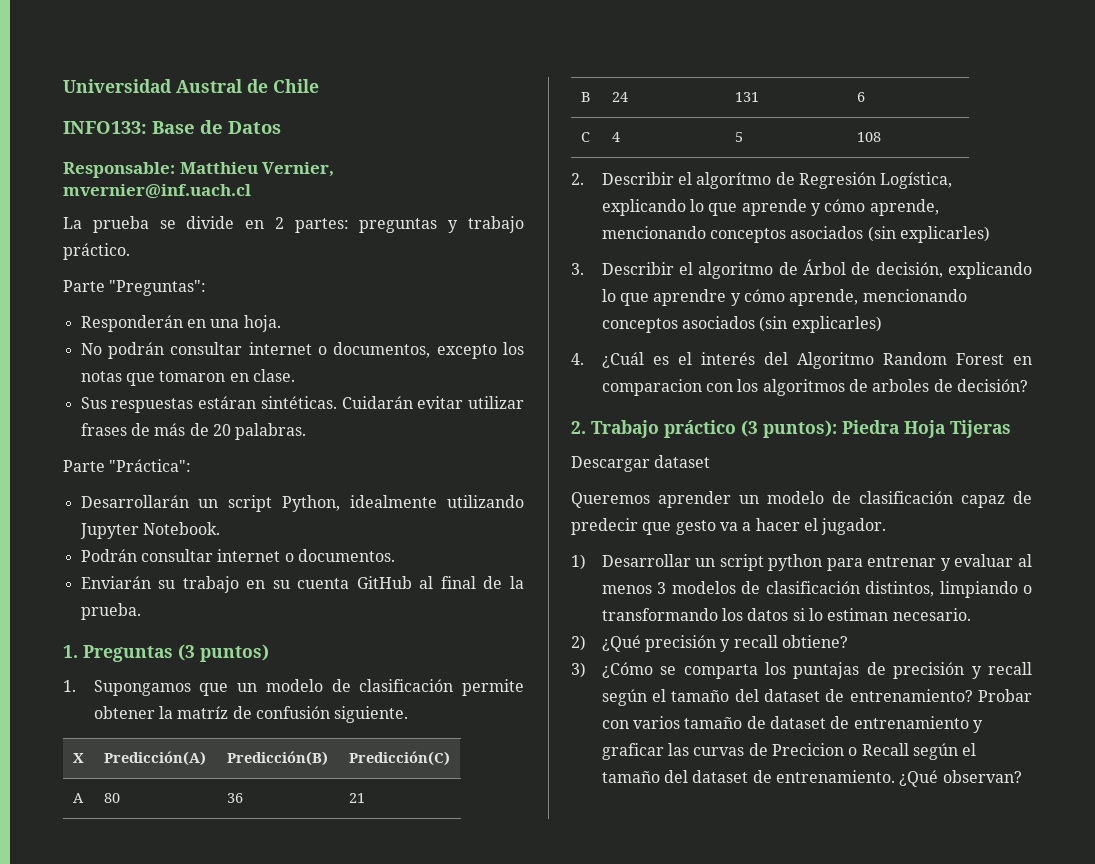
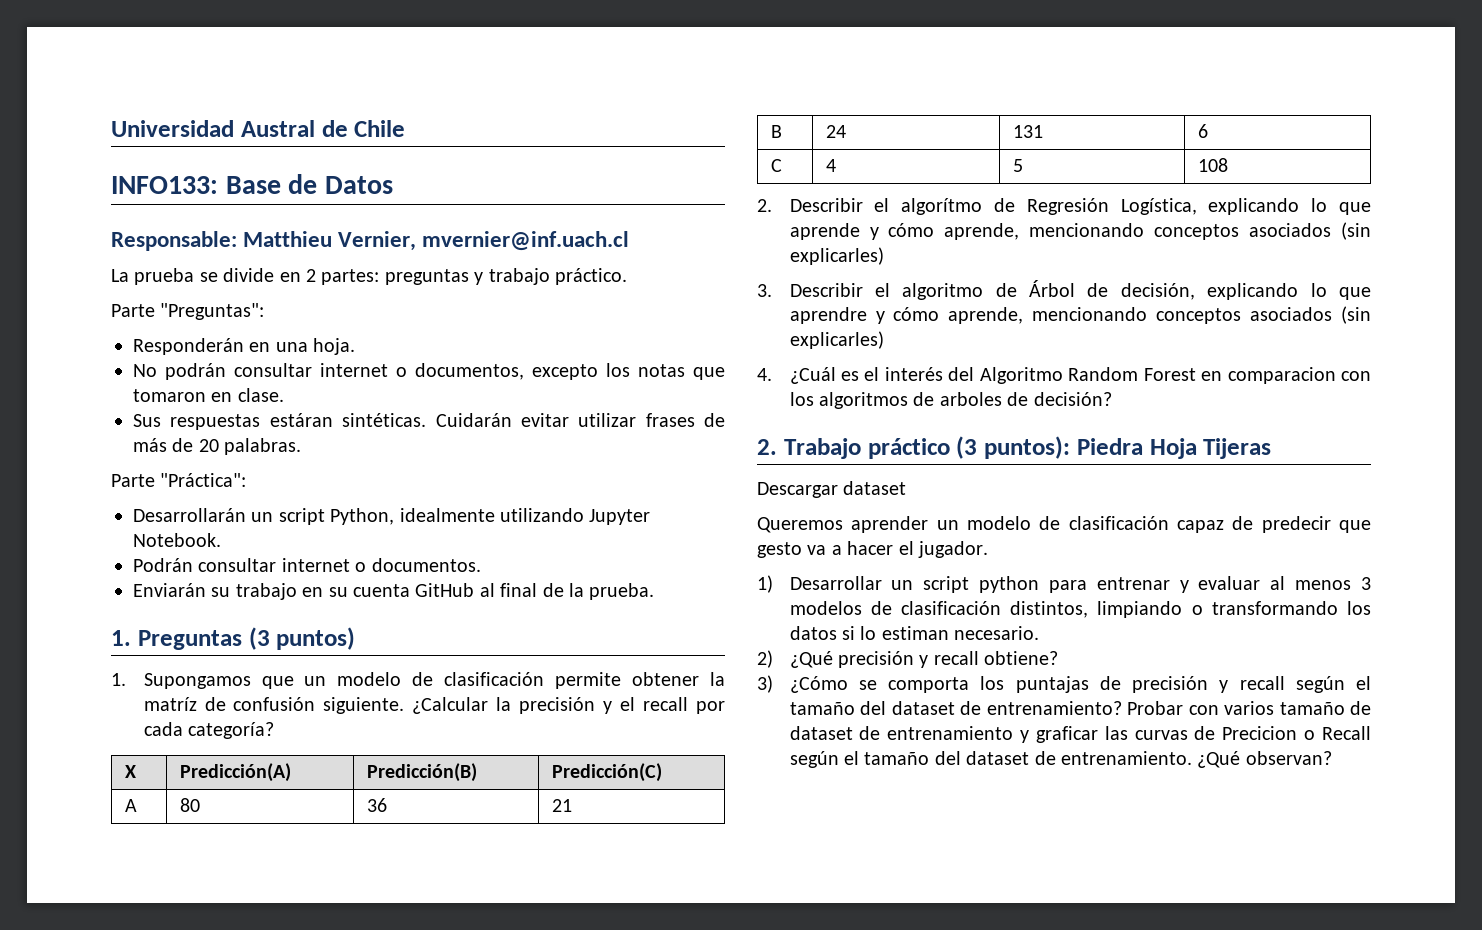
+ ¿Calcular la precisión y el recall por cada categoría?
- 3) ¿Cómo se comparta los puntajas de precisión y recall según el tamaño del dataset de entrenamiento?
+ 3) ¿Cómo se comporta los puntajas de precisión y recall según el tamaño del dataset de entrenamiento?

